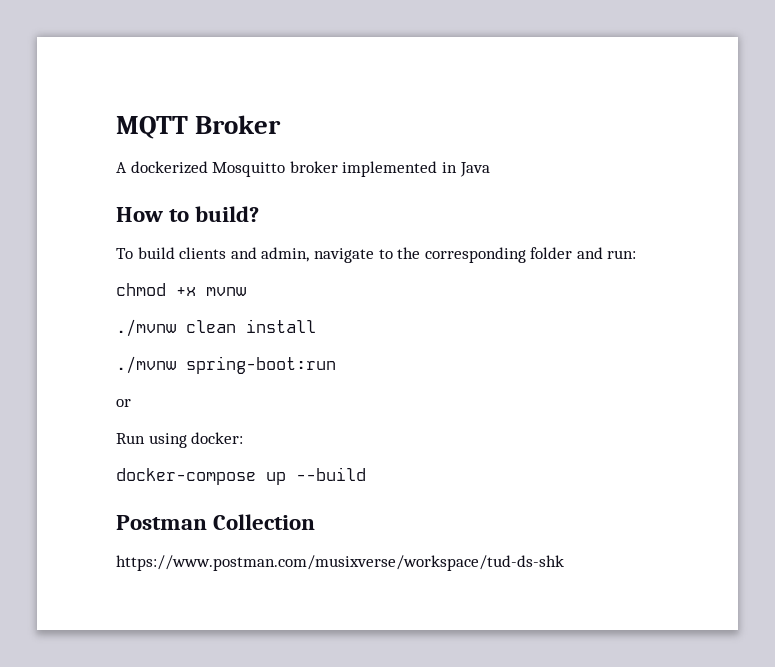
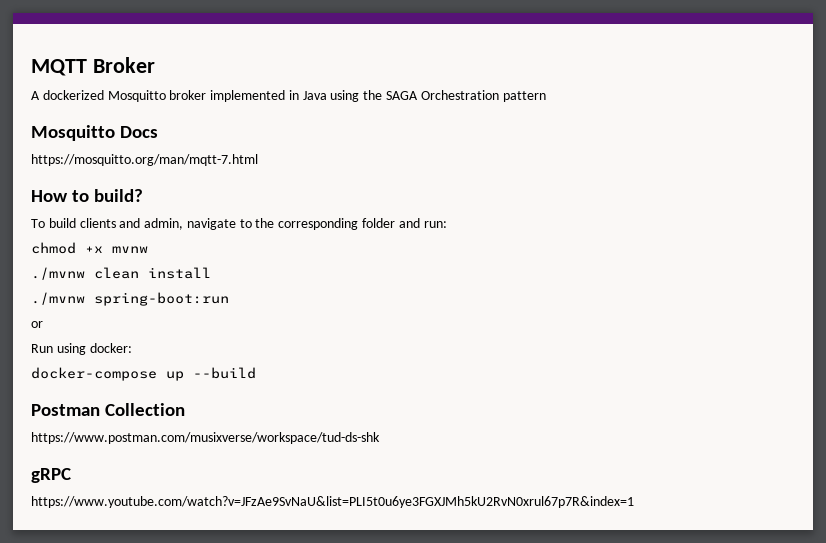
- A dockerized Mosquitto broker implemented in Java
+ A dockerized Mosquitto broker implemented in Java using the SAGA Orchestration pattern
+ Mosquitto Docs
+ https://mosquitto.org/man/mqtt-7.html
+ gRPC
+ https://www.youtube.com/watch?v=JFzAe9SvNaU&list=PLI5t0u6ye3FGXJMh5kU2RvN0xrul67p7R&index=1

